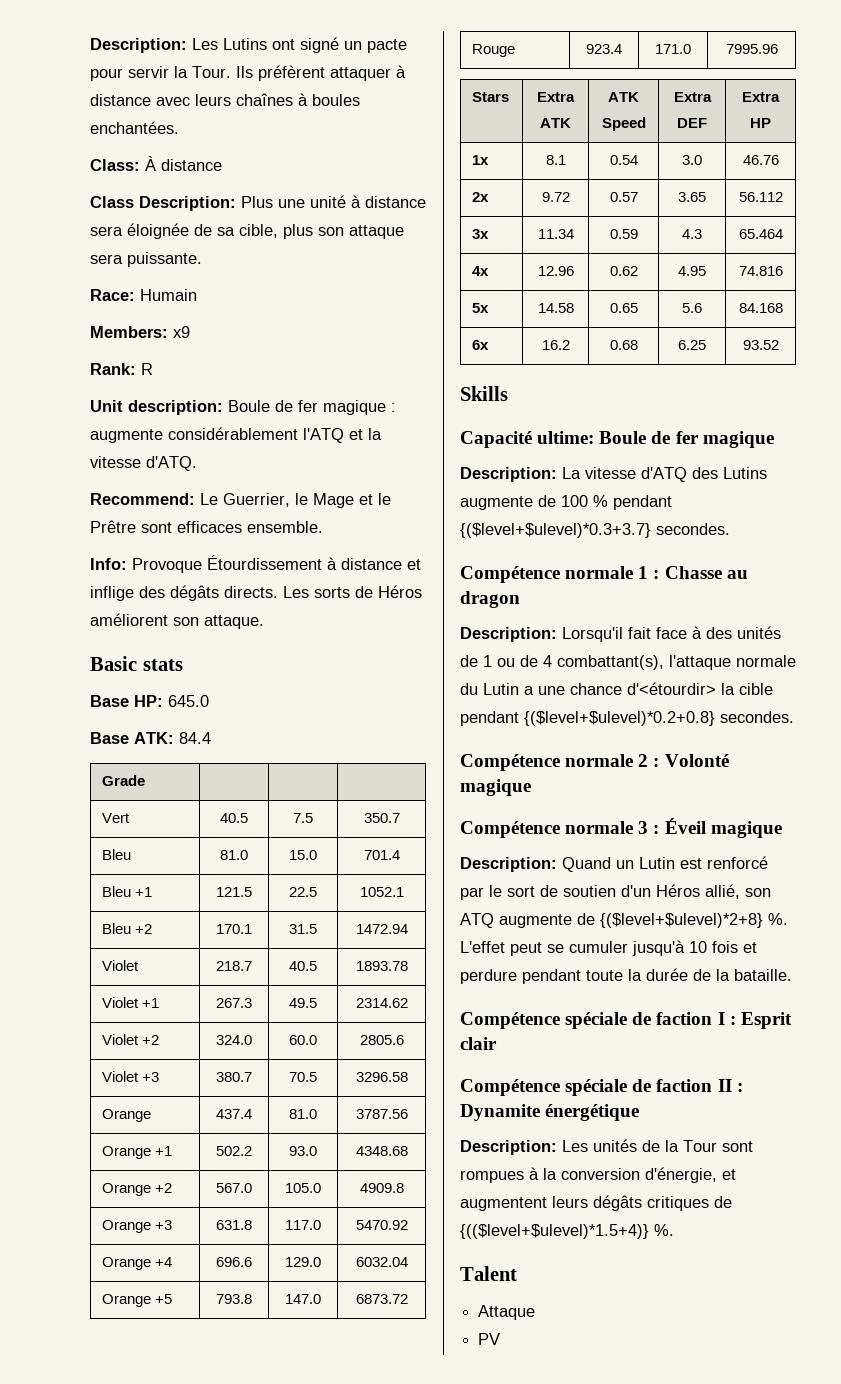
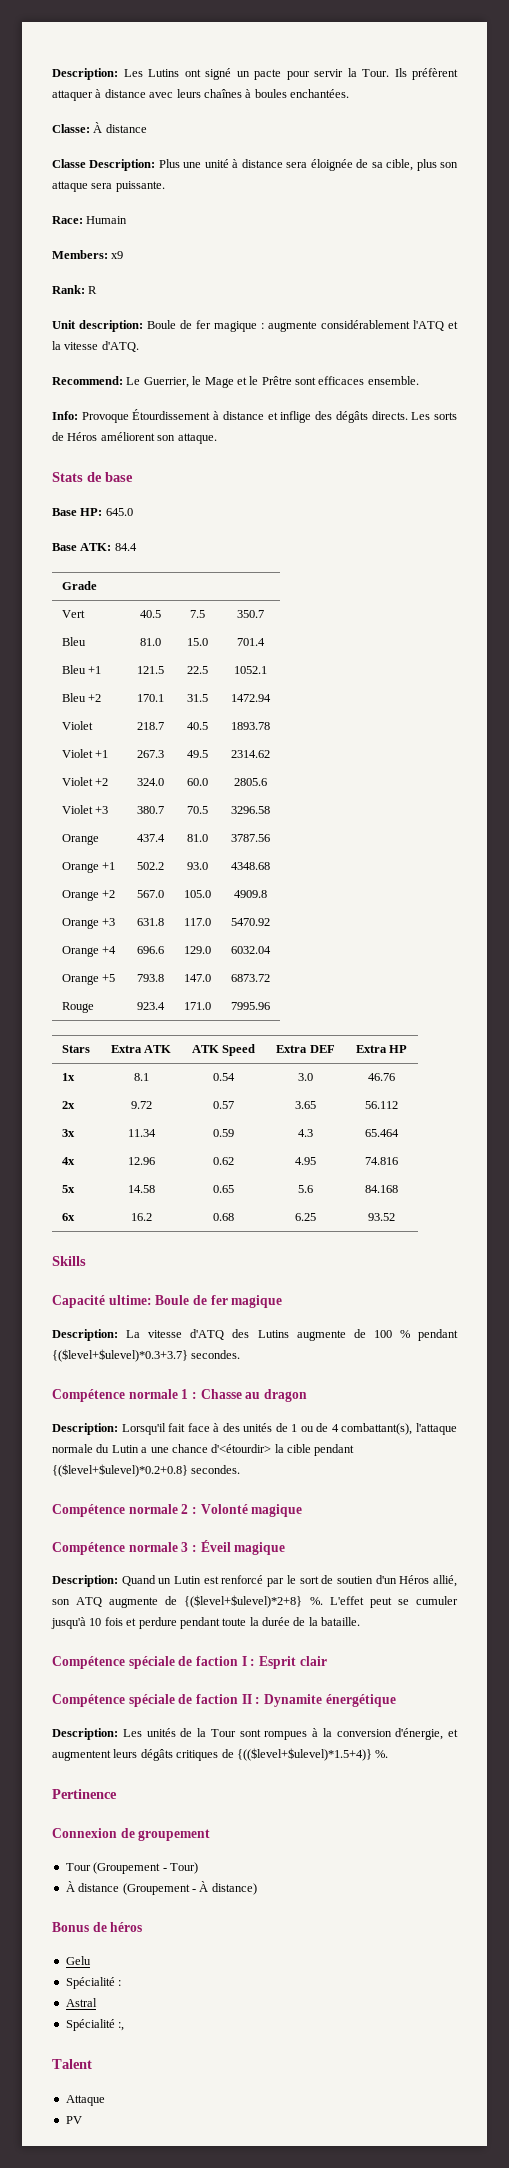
- Class: À distance
+ Classe: À distance
- Class Description: Plus une unité à distance sera éloignée de sa cible, plus son attaque sera puissante.
+ Classe Description: Plus une unité à distance sera éloignée de sa cible, plus son attaque sera puissante.
- Basic stats
+ Stats de base
+ Pertinence
+ Connexion de groupement
+ Tour (Groupement - Tour)
+ À distance (Groupement - À distance)
+ Bonus de héros
+ Gelu
+ Spécialité :
+ Astral
+ Spécialité :,

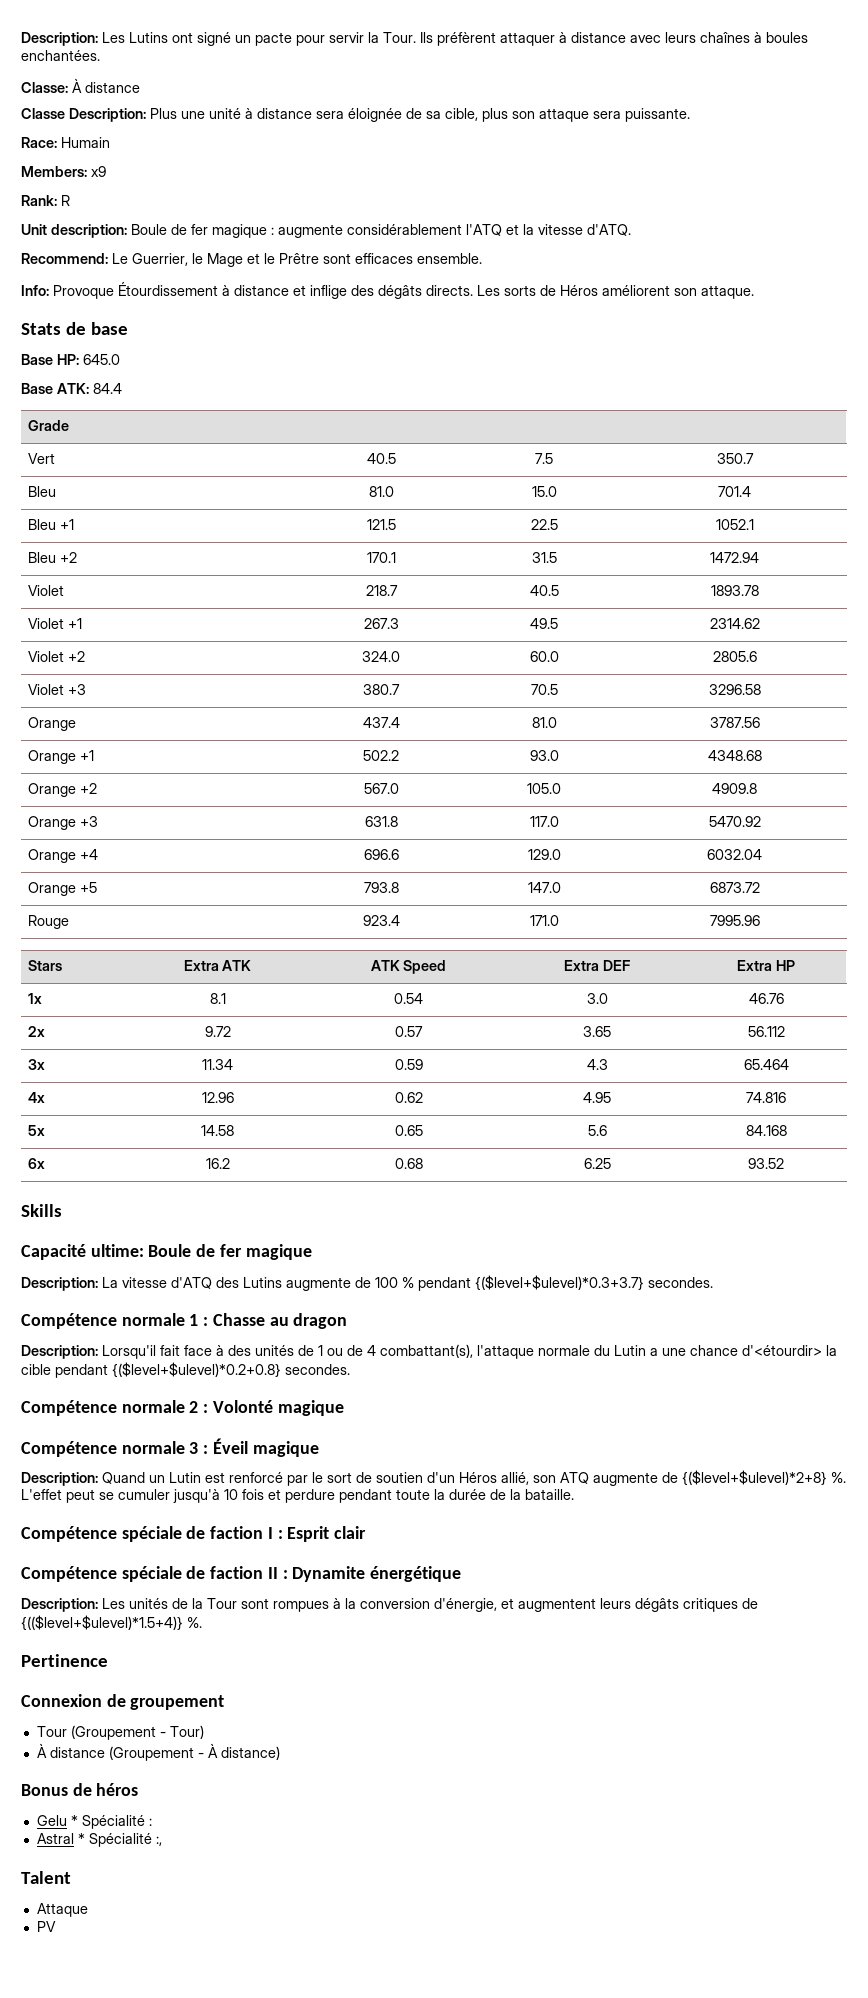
- Gelu
- Spécialité :
+ Gelu * Spécialité :
- Astral
- Spécialité :,
+ Astral * Spécialité :,

